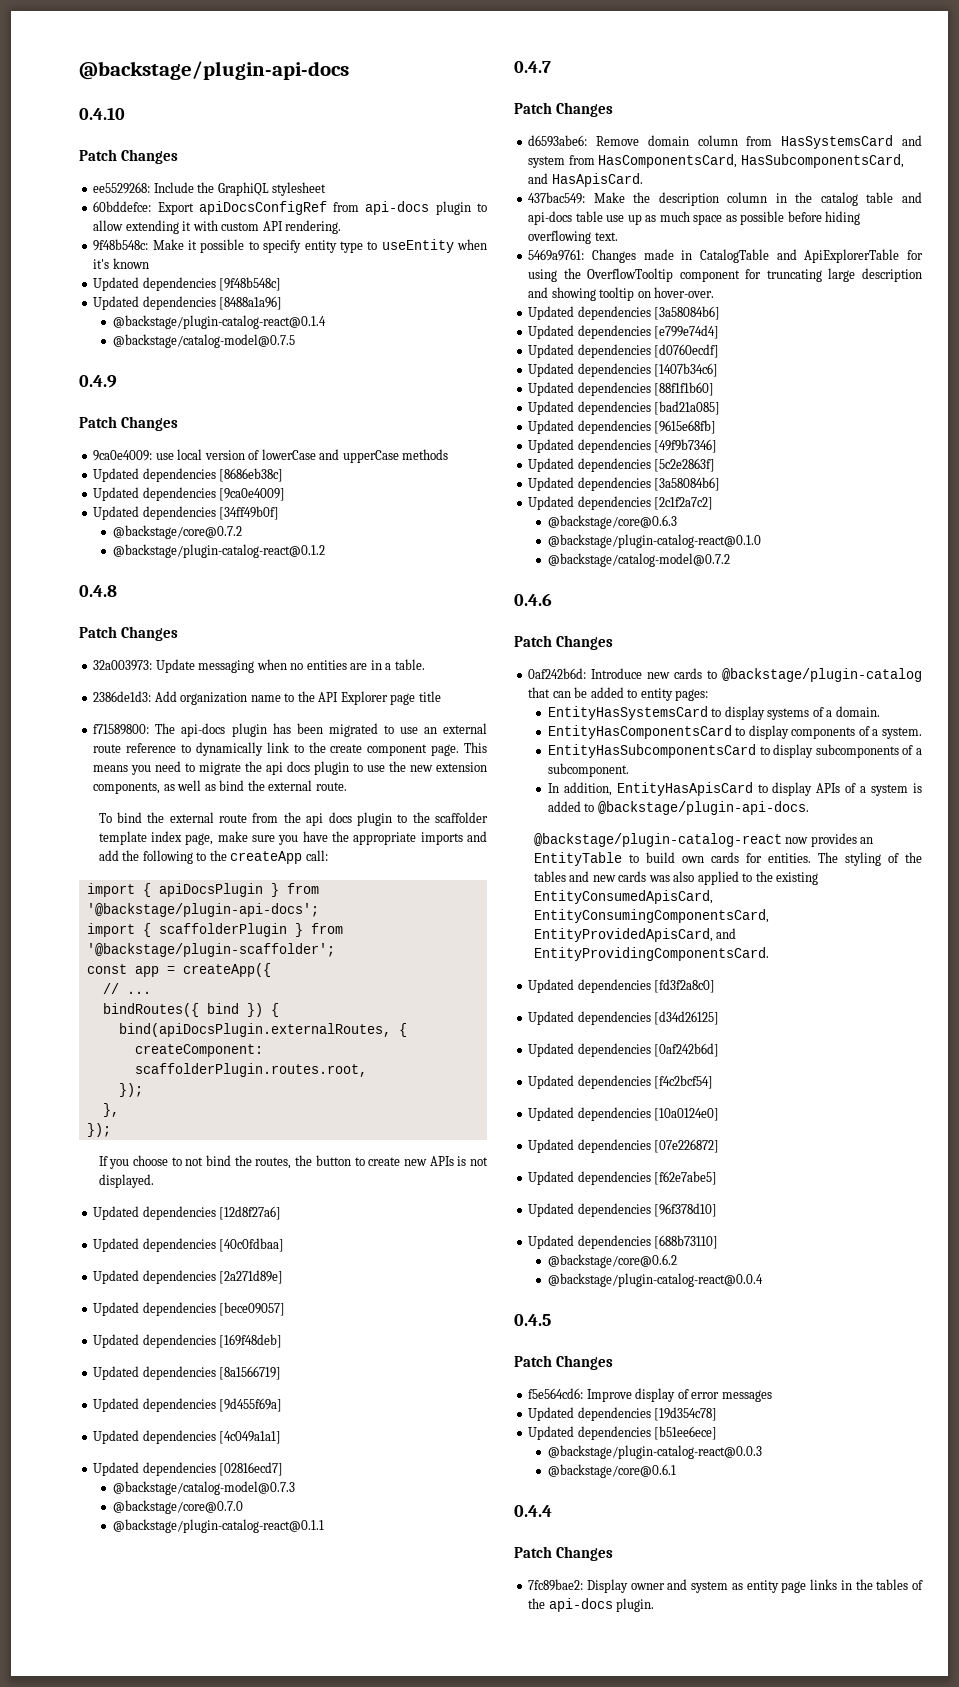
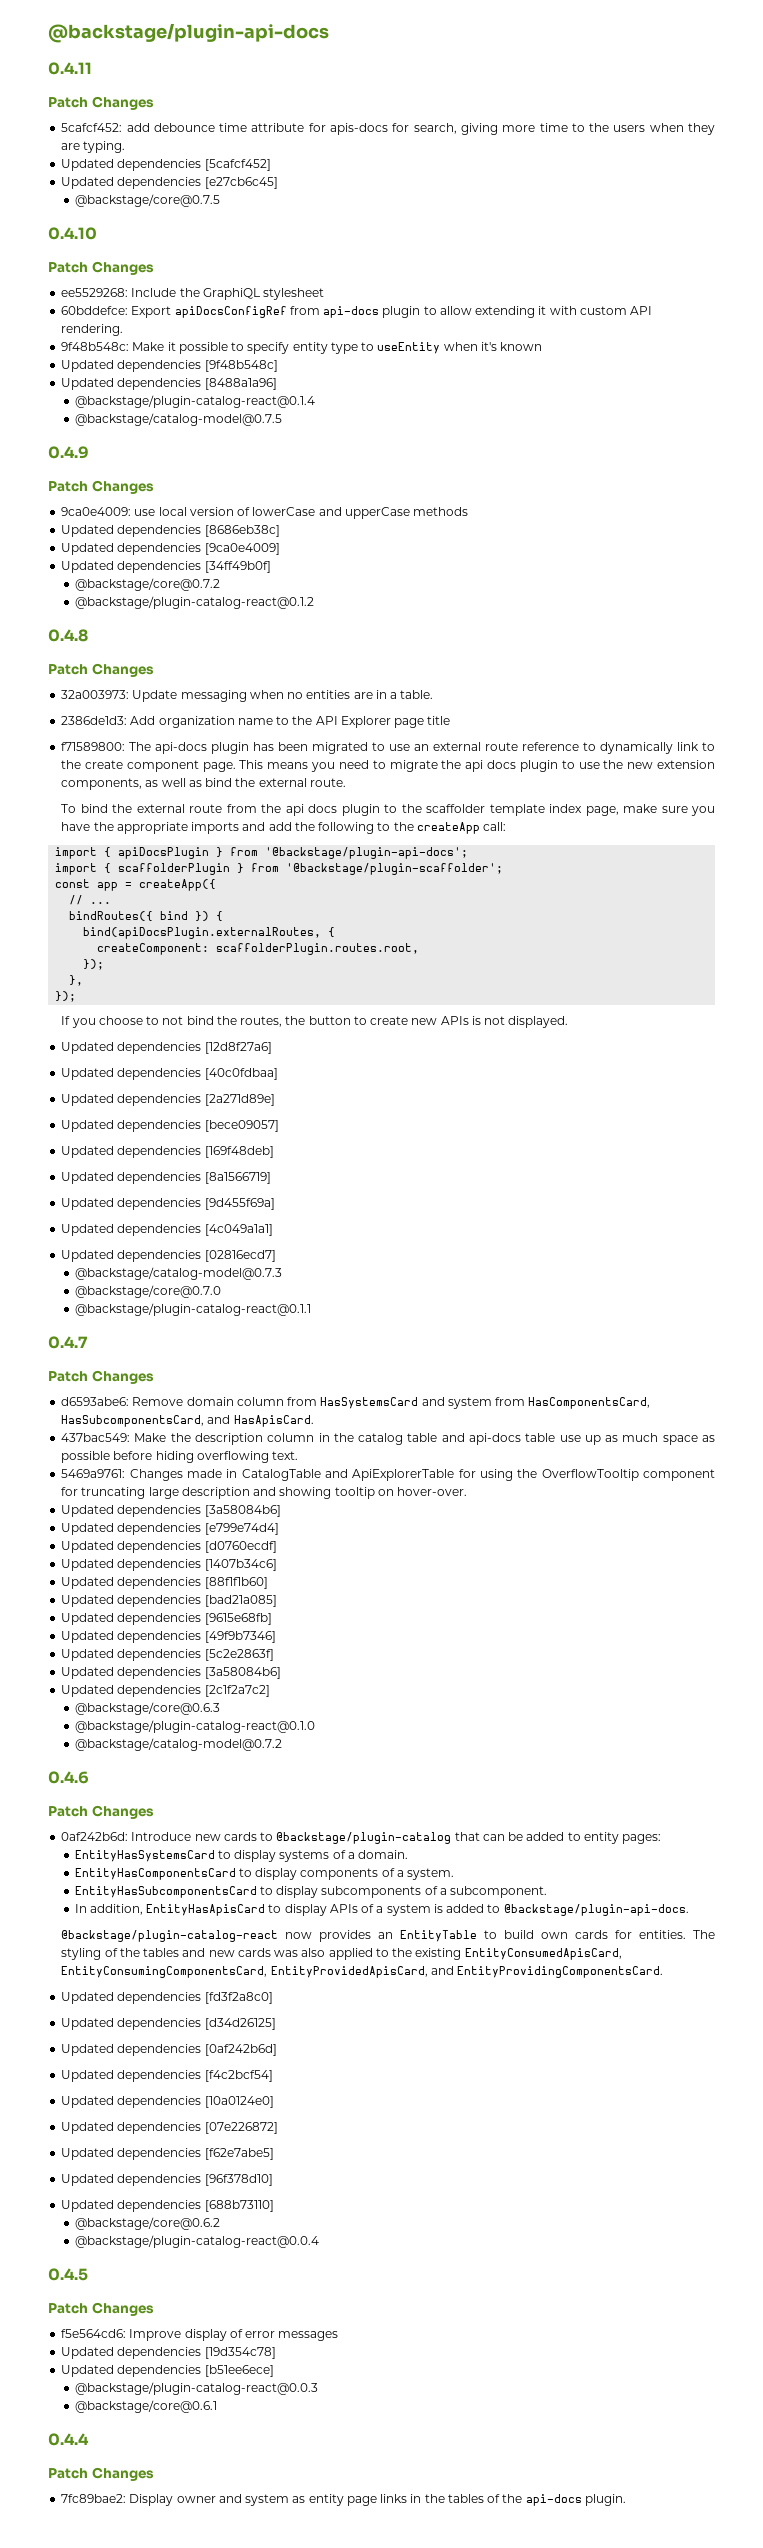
+ 0.4.11
+ Patch Changes
+ 5cafcf452: add debounce time attribute for apis-docs for search, giving more time to the users when they are typing.
+ Updated dependencies [5cafcf452]
+ Updated dependencies [e27cb6c45]
+ @backstage/core@0.7.5

